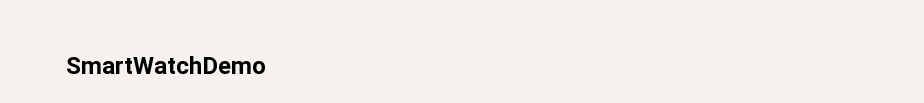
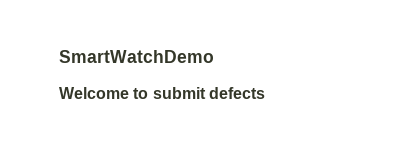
+ Welcome to submit defects

